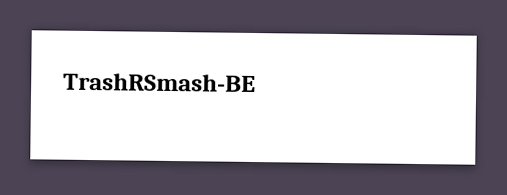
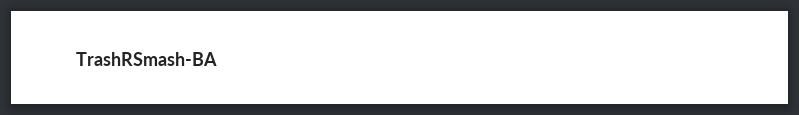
- TrashRSmash-BE
+ TrashRSmash-BA

